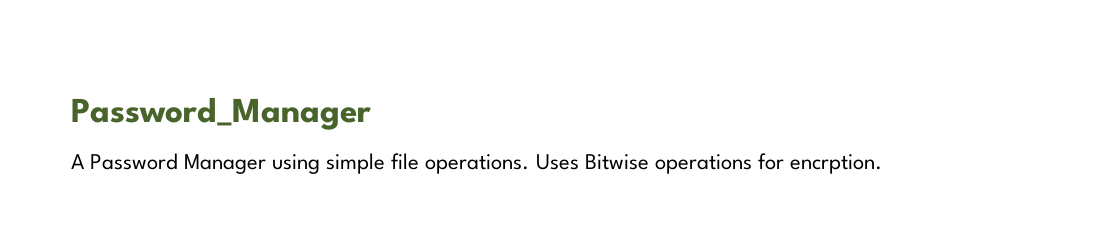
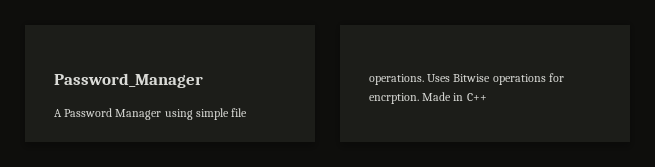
+ Made in C++

